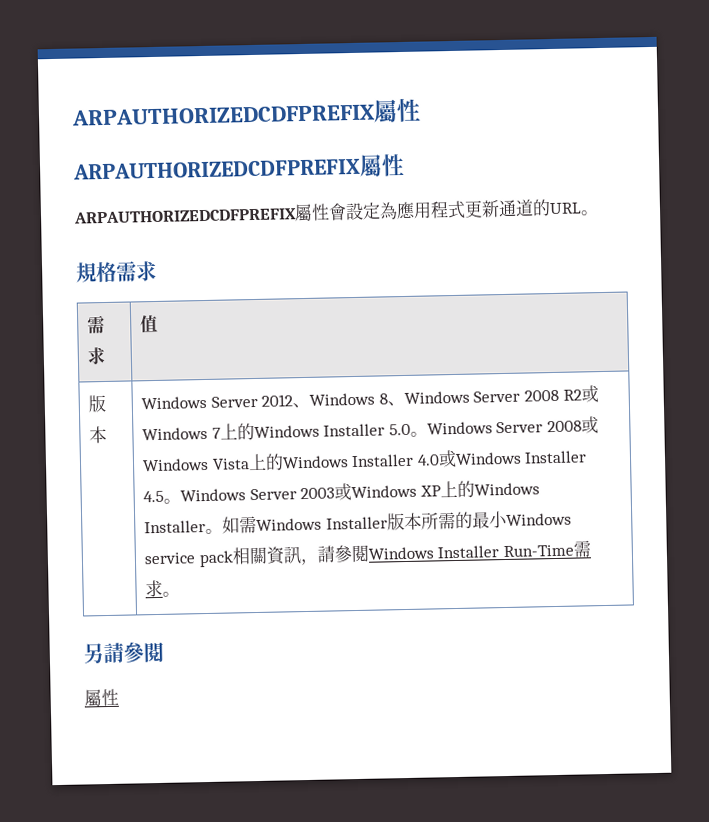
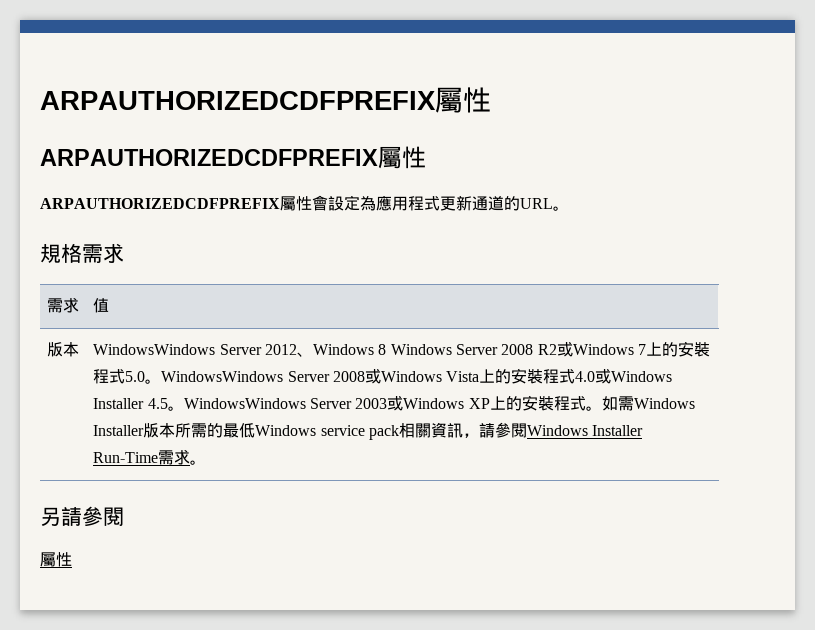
- Windows Server 2012、Windows 8、Windows Server 2008 R2或Windows 7上的Windows Installer 5.0。Windows Server 2008或Windows Vista上的Windows Installer 4.0或Windows Installer 4.5。
+ WindowsWindows Server 2012、Windows 8 Windows Server 2008 R2或Windows 7上的安裝程式5.0。WindowsWindows Server 2008或Windows Vista上的安裝程式4.0或Windows Installer 4.5。
- Windows Server 2003或Windows XP上的Windows Installer。
+ WindowsWindows Server 2003或Windows XP上的安裝程式。
- 如需Windows Installer版本所需的最小Windows service pack相關資訊，請參閱Windows Installer Run-Time需求。
+ 如需Windows Installer版本所需的最低Windows service pack相關資訊，請參閱Windows Installer Run-Time需求。

